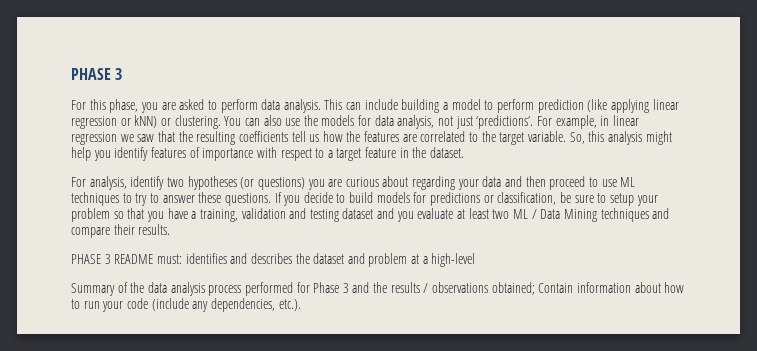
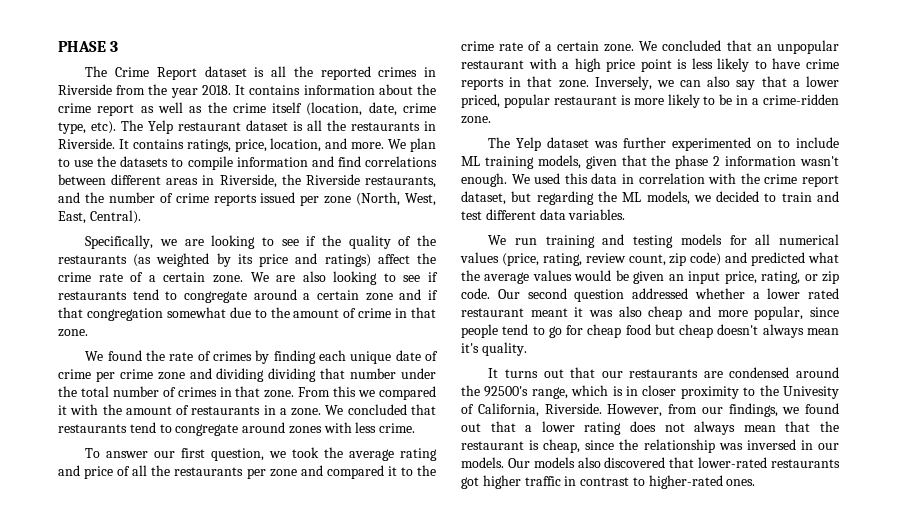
- For this phase, you are asked to perform data analysis. This can include building a model to perform prediction (like applying linear regression or kNN) or clustering. You can also use the models for data analysis, not just ‘predictions’. For example, in linear regression we saw that the resulting coefficients tell us how the features are correlated to the target variable. So, this analysis might help you identify features of importance with respect to a target feature in the dataset.
- For analysis, identify two hypotheses (or questions) you are curious about regarding your data and then proceed to use ML techniques to try to answer these questions. If you decide to build models for predictions or classification, be sure to setup your problem so that you have a training, validation and testing dataset and you evaluate at least two ML / Data Mining techniques and compare their results.
- PHASE 3 README must: identifies and describes the dataset and problem at a high-level
- Summary of the data analysis process performed for Phase 3 and the results / observations obtained; Contain information about how to run your code (include any dependencies, etc.).
+ The Crime Report dataset is all the reported crimes in Riverside from the year 2018. It contains information about the crime report as well as the crime itself (location, date, crime type, etc). The Yelp restaurant dataset is all the restaurants in Riverside. It contains ratings, price, location, and more. We plan to use the datasets to compile information and find correlations between different areas in Riverside, the Riverside restaurants, and the number of crime reports issued per zone (North, West, East, Central).
+ Specifically, we are looking to see if the quality of the restaurants (as weighted by its price and ratings) affect the crime rate of a certain zone. We are also looking to see if restaurants tend to congregate around a certain zone and if that congregation somewhat due to the amount of crime in that zone.
+ We found the rate of crimes by finding each unique date of crime per crime zone and dividing dividing that number under the total number of crimes in that zone. From this we compared it with the amount of restaurants in a zone. We concluded that restaurants tend to congregate around zones with less crime.
+ To answer our first question, we took the average rating and price of all the restaurants per zone and compared it to the crime rate of a certain zone. We concluded that an unpopular restaurant with a high price point is less likely to have crime reports in that zone. Inversely, we can also say that a lower priced, popular restaurant is more likely to be in a crime-ridden zone.
+ The Yelp dataset was further experimented on to include ML training models, given that the phase 2 information wasn't enough. We used this data in correlation with the crime report dataset, but regarding the ML models, we decided to train and test different data variables.
+ We run training and testing models for all numerical values (price, rating, review count, zip code) and predicted what the average values would be given an input price, rating, or zip code. Our second question addressed whether a lower rated restaurant meant it was also cheap and more popular, since people tend to go for cheap food but cheap doesn't always mean it's quality.
+ It turns out that our restaurants are condensed around the 92500's range, which is in closer proximity to the Univesity of California, Riverside. However, from our findings, we found out that a lower rating does not always mean that the restaurant is cheap, since the relationship was inversed in our models. Our models also discovered that lower-rated restaurants got higher traffic in contrast to higher-rated ones.

